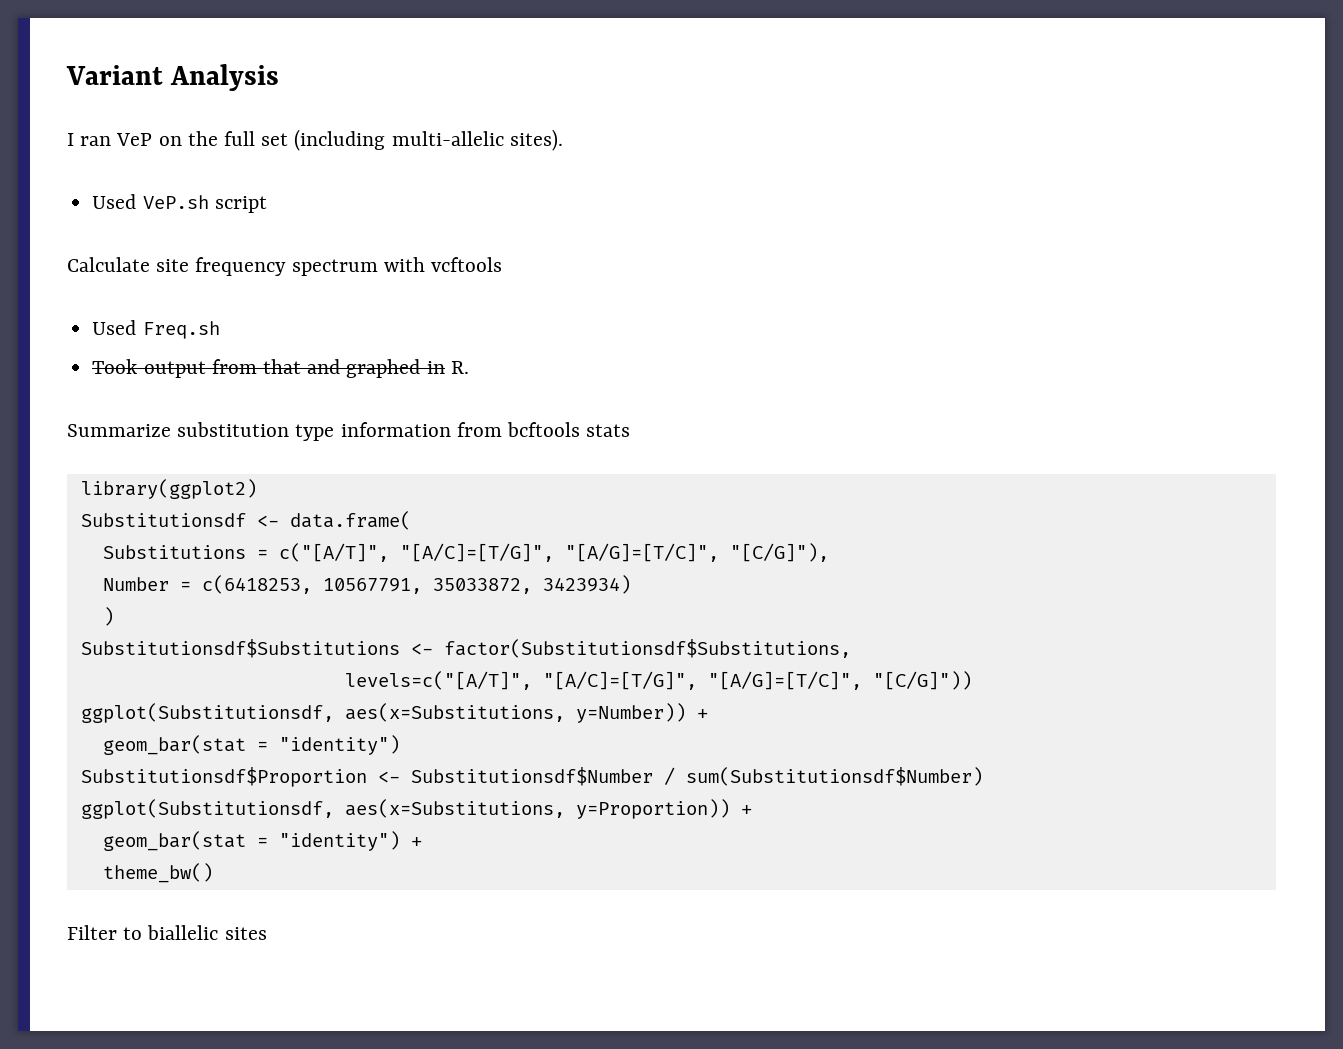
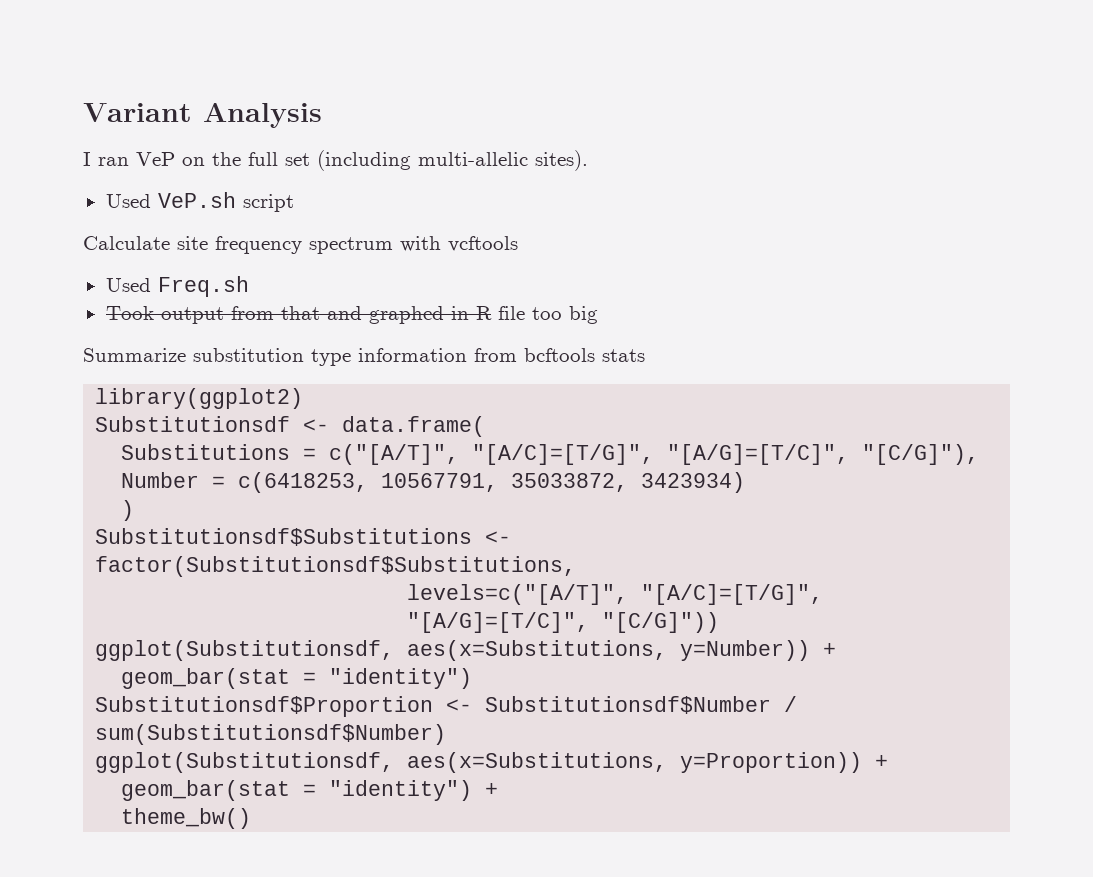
- Took output from that and graphed in R.
+ Took output from that and graphed in R file too big
- Filter to biallelic sites

